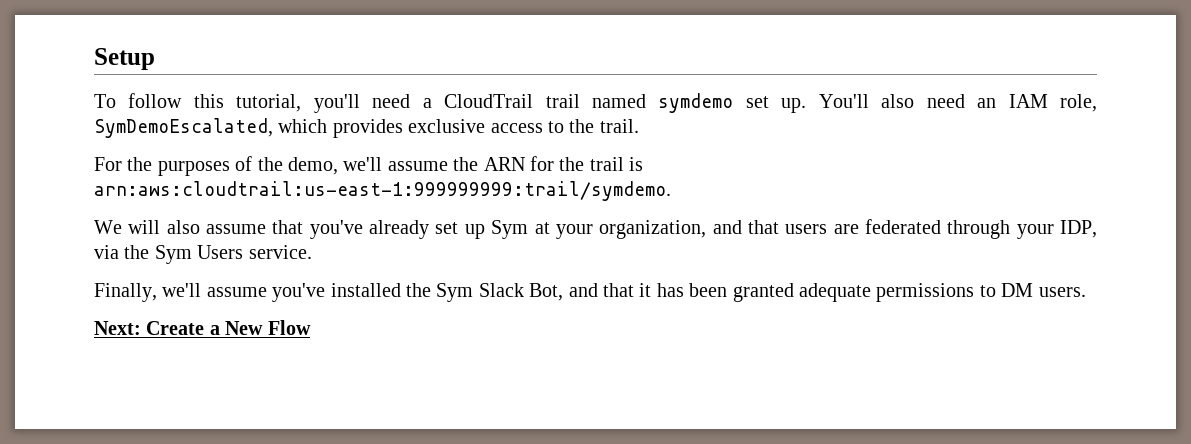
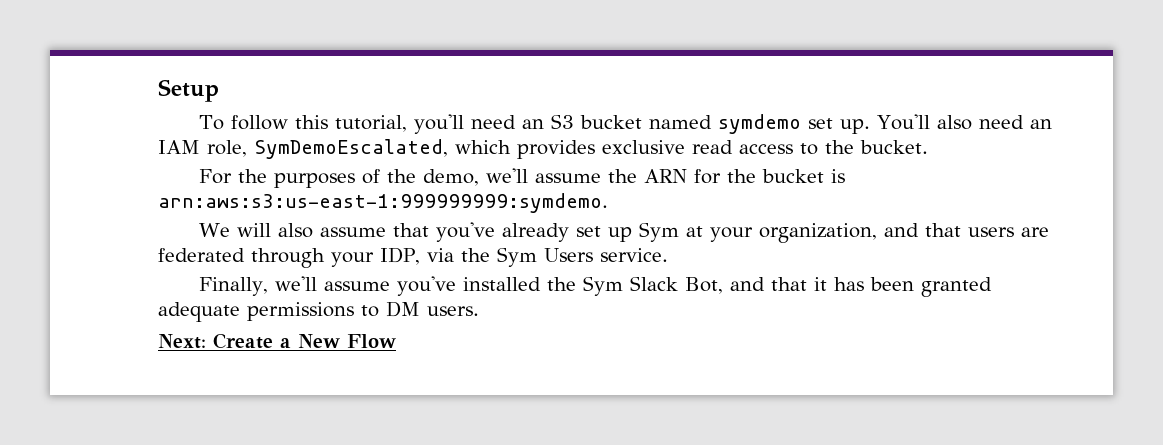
- To follow this tutorial, you'll need a CloudTrail trail named symdemo set up.
+ To follow this tutorial, you'll need an S3 bucket named symdemo set up.
- You'll also need an IAM role, SymDemoEscalated, which provides exclusive access to the trail.
+ You'll also need an IAM role, SymDemoEscalated, which provides exclusive read access to the bucket.
- For the purposes of the demo, we'll assume the ARN for the trail is arn:aws:cloudtrail:us-east-1:999999999:trail/symdemo.
+ For the purposes of the demo, we'll assume the ARN for the bucket is arn:aws:s3:us-east-1:999999999:symdemo.

